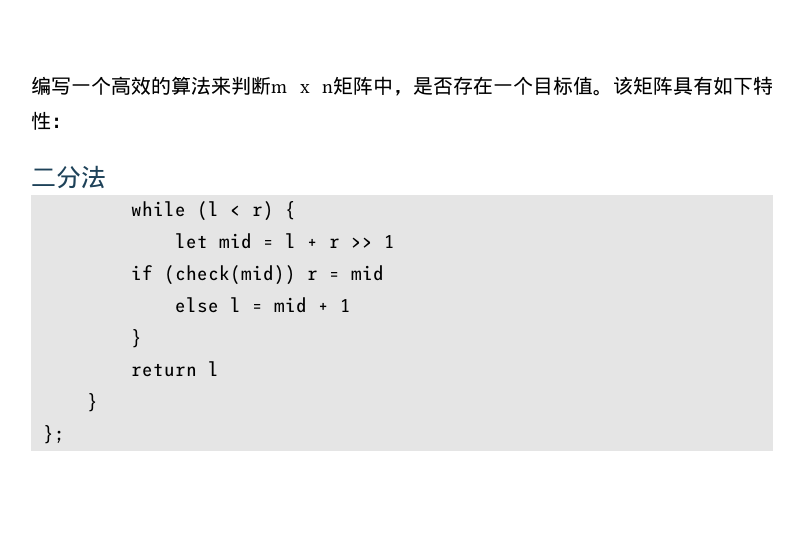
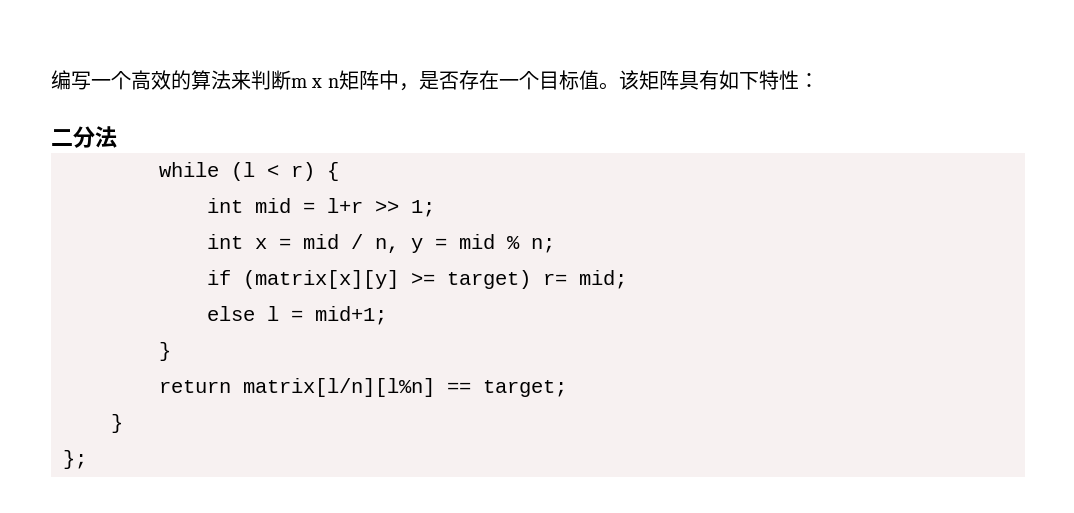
- let mid = l + r >> 1
- if (check(mid)) r = mid
+ int mid = l+r >> 1;
+ int x = mid / n, y = mid % n;
+ if (matrix[x][y] >= target) r= mid;
- else l = mid + 1
+ else l = mid+1;
- return l
+ return matrix[l/n][l%n] == target;

